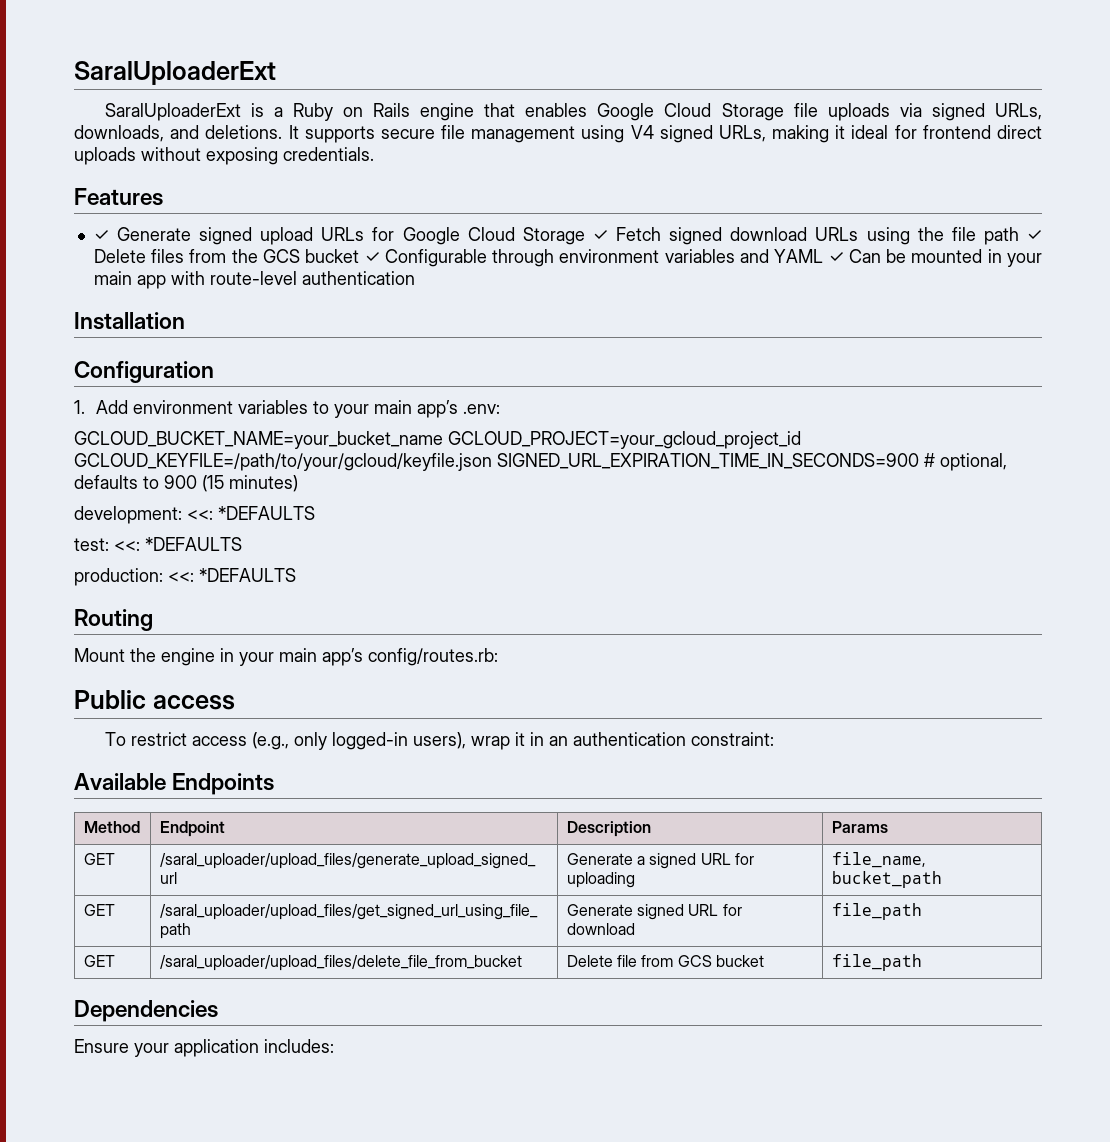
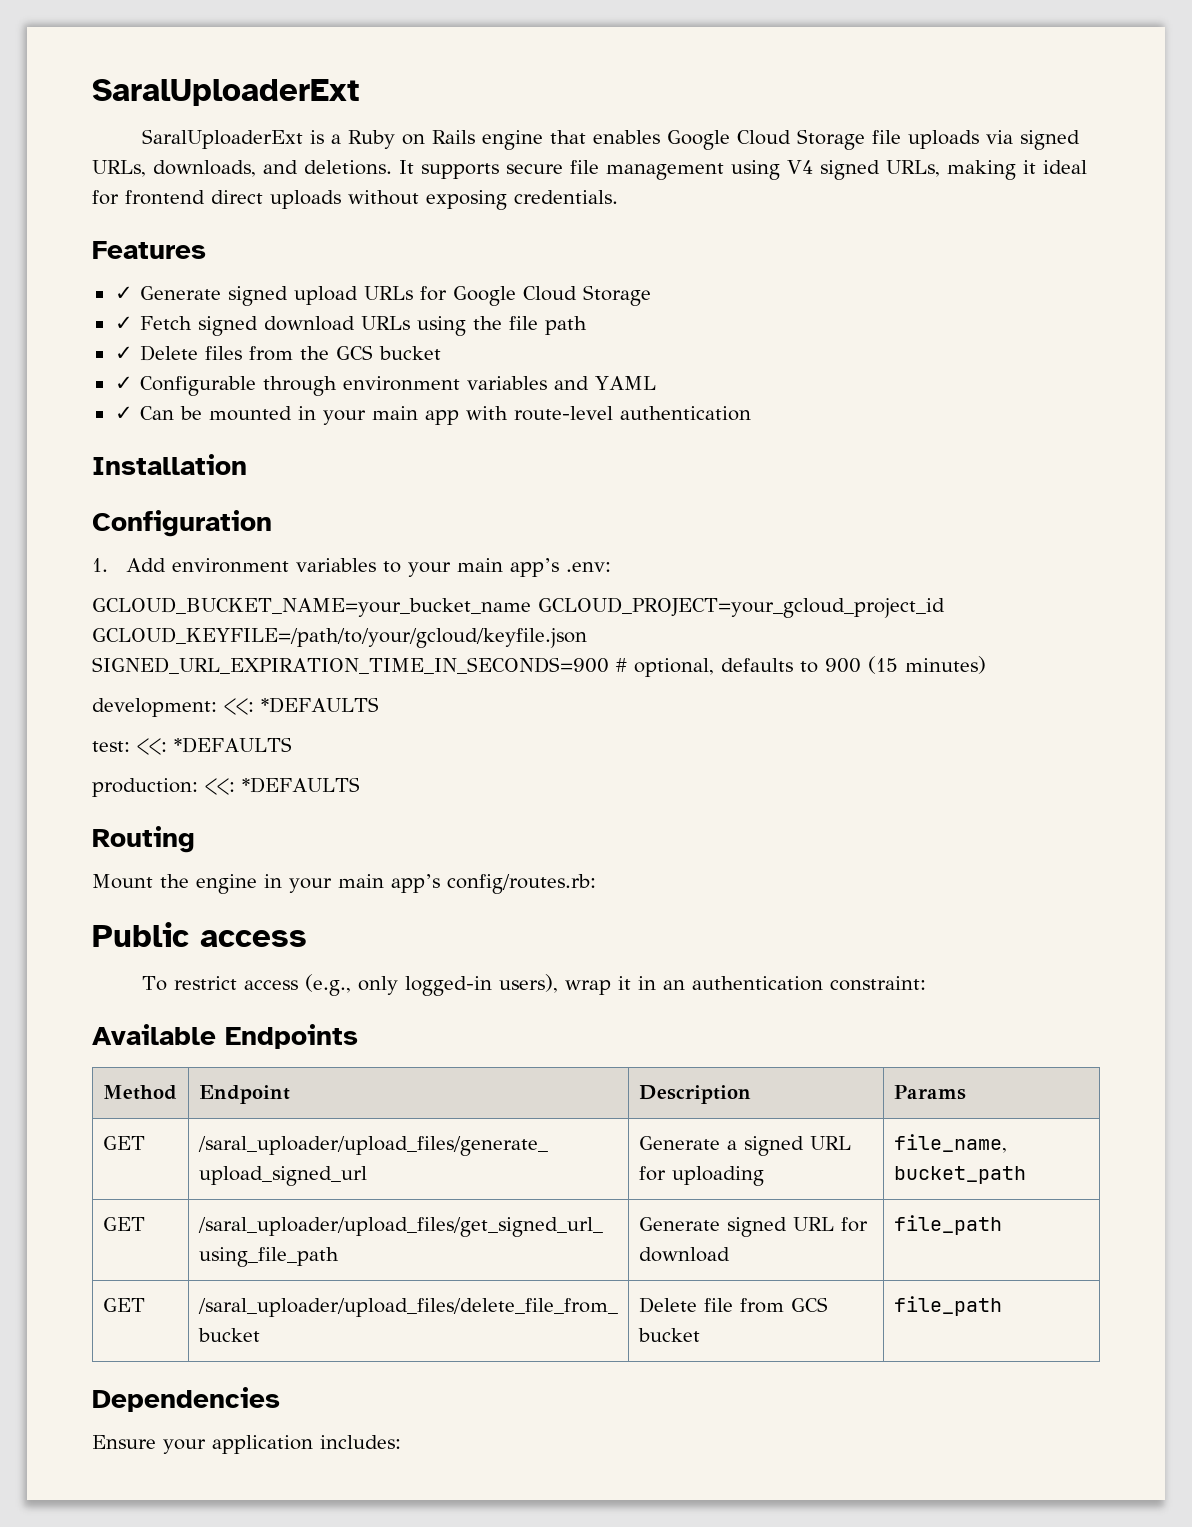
- ✓ Generate signed upload URLs for Google Cloud Storage ✓ Fetch signed download URLs using the file path ✓ Delete files from the GCS bucket ✓ Configurable through environment variables and YAML ✓ Can be mounted in your main app with route-level authentication
+ ✓ Generate signed upload URLs for Google Cloud Storage
+ ✓ Fetch signed download URLs using the file path
+ ✓ Delete files from the GCS bucket
+ ✓ Configurable through environment variables and YAML
+ ✓ Can be mounted in your main app with route-level authentication

